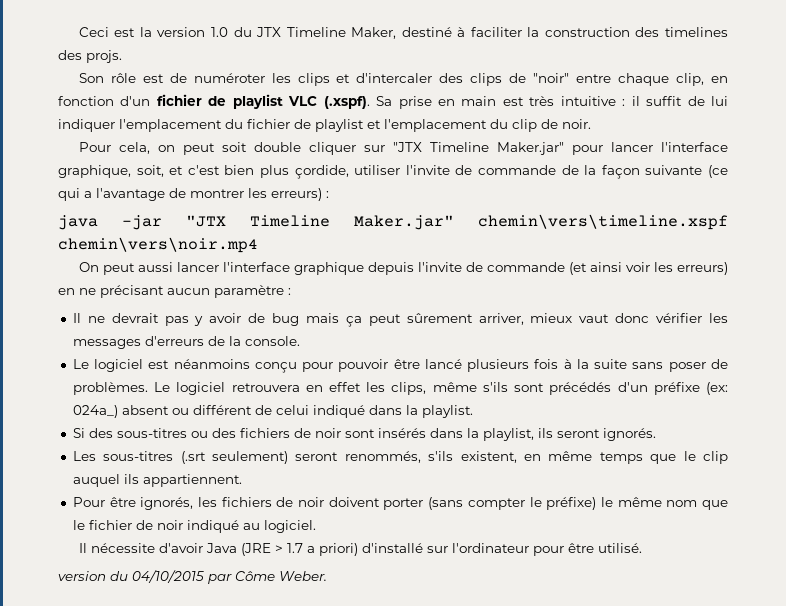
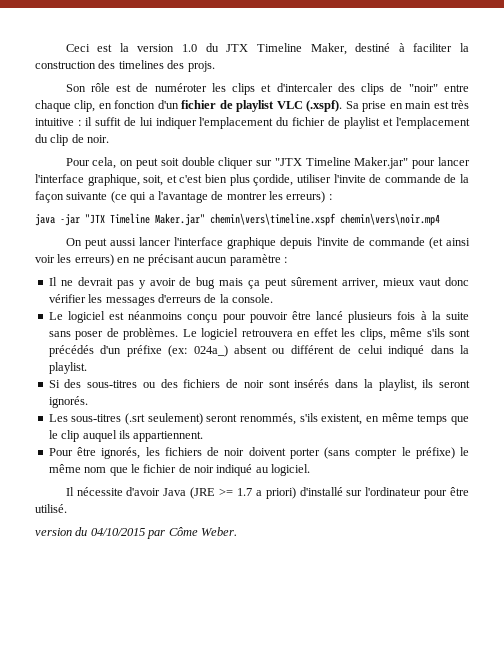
- Il nécessite d'avoir Java (JRE > 1.7 a priori) d'installé sur l'ordinateur pour être utilisé.
+ Il nécessite d'avoir Java (JRE >= 1.7 a priori) d'installé sur l'ordinateur pour être utilisé.

